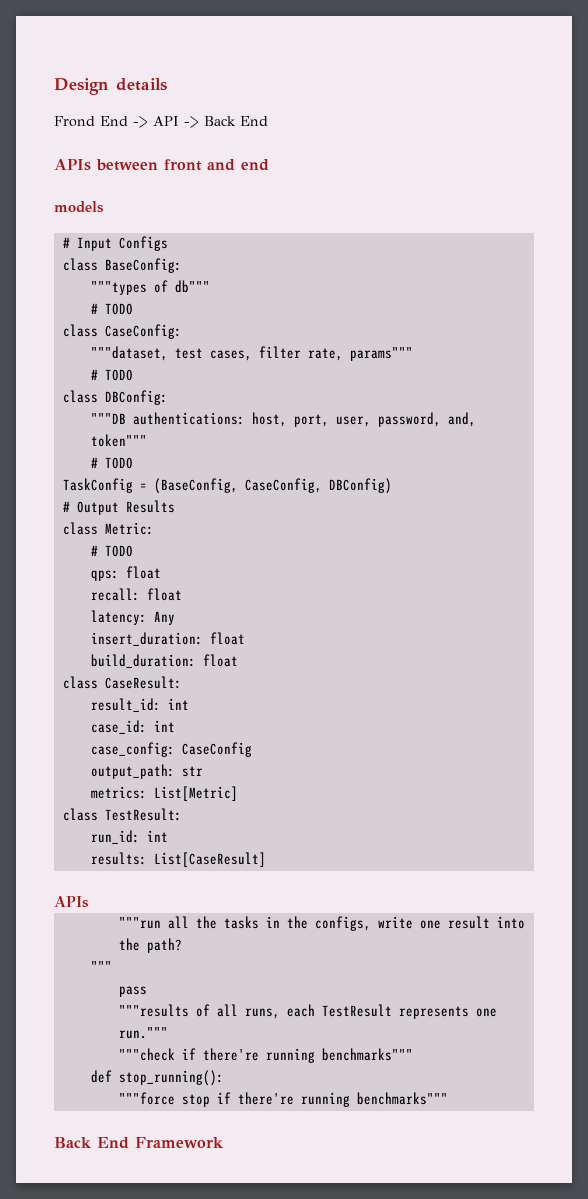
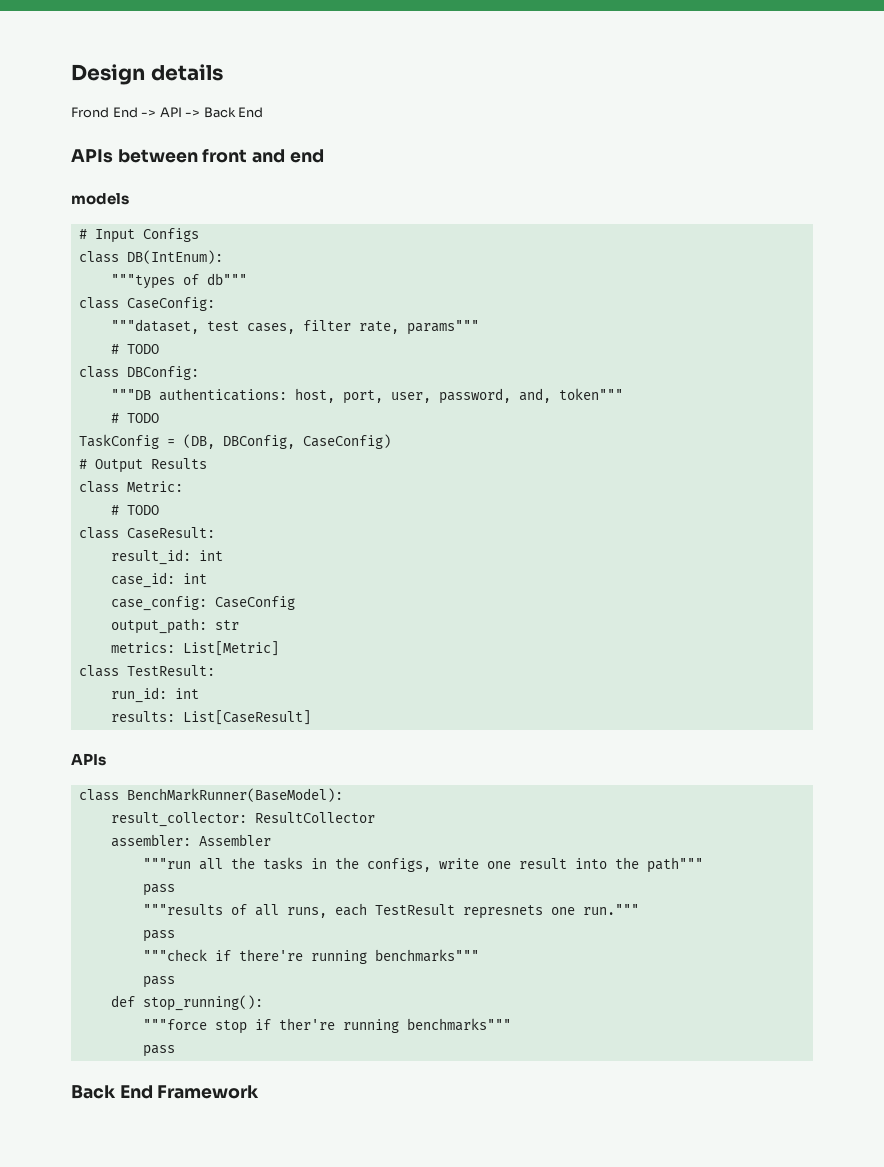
- class BaseConfig:
+ class DB(IntEnum):
  """types of db"""
- # TODO
- TaskConfig = (BaseConfig, CaseConfig, DBConfig)
+ TaskConfig = (DB, DBConfig, CaseConfig)
- qps: float
- recall: float
- latency: Any
- insert_duration: float
- build_duration: float
+ class BenchMarkRunner(BaseModel):
+ result_collector: ResultCollector
+ assembler: Assembler
- """run all the tasks in the configs, write one result into the path?
- """
+ """run all the tasks in the configs, write one result into the path"""
- """results of all runs, each TestResult represents one run."""
+ """results of all runs, each TestResult represnets one run."""
+ pass
  """check if there're running benchmarks"""
+ pass
- """force stop if there're running benchmarks"""
+ """force stop if ther're running benchmarks"""
+ pass

